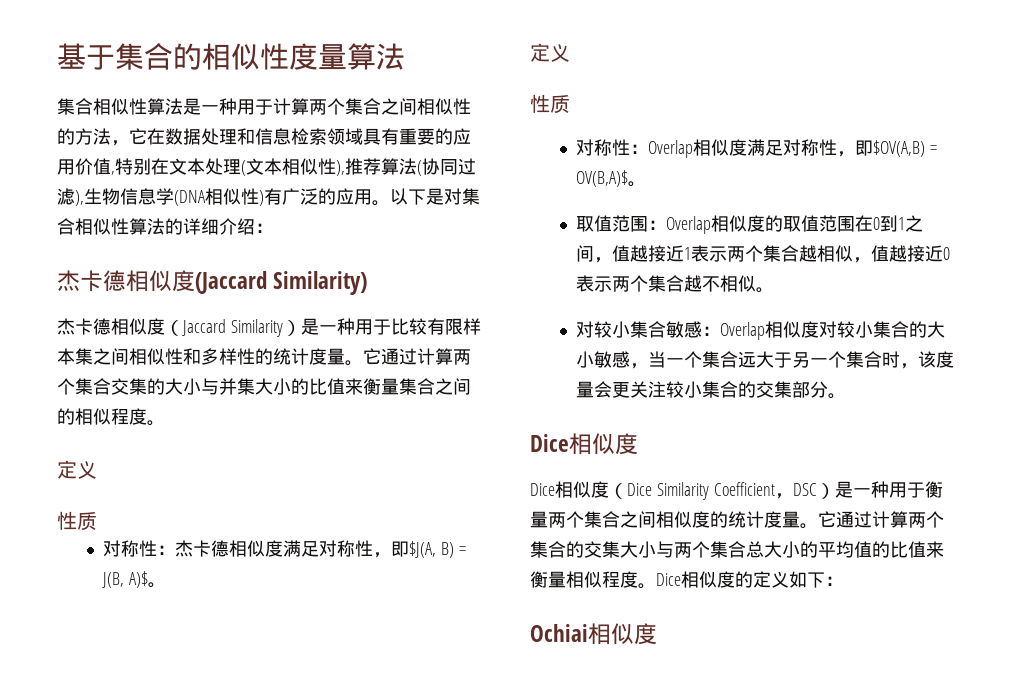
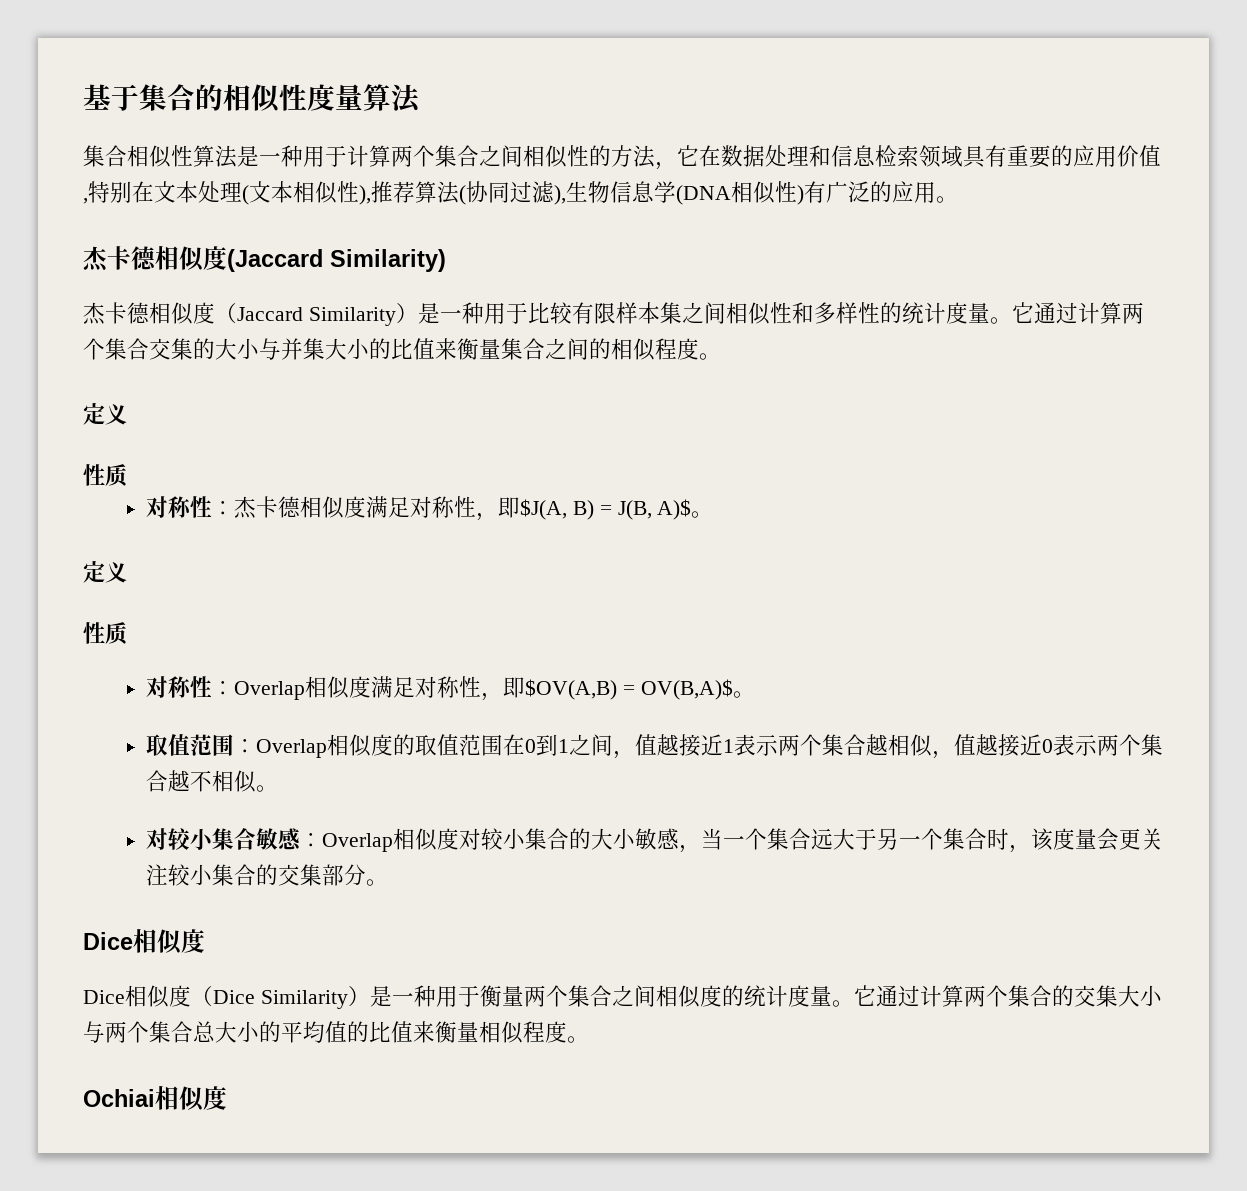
- 以下是对集合相似性算法的详细介绍：
- Dice相似度（Dice Similarity Coefficient，DSC）是一种用于衡量两个集合之间相似度的统计度量。
+ Dice相似度（Dice Similarity）是一种用于衡量两个集合之间相似度的统计度量。
- Dice相似度的定义如下：

